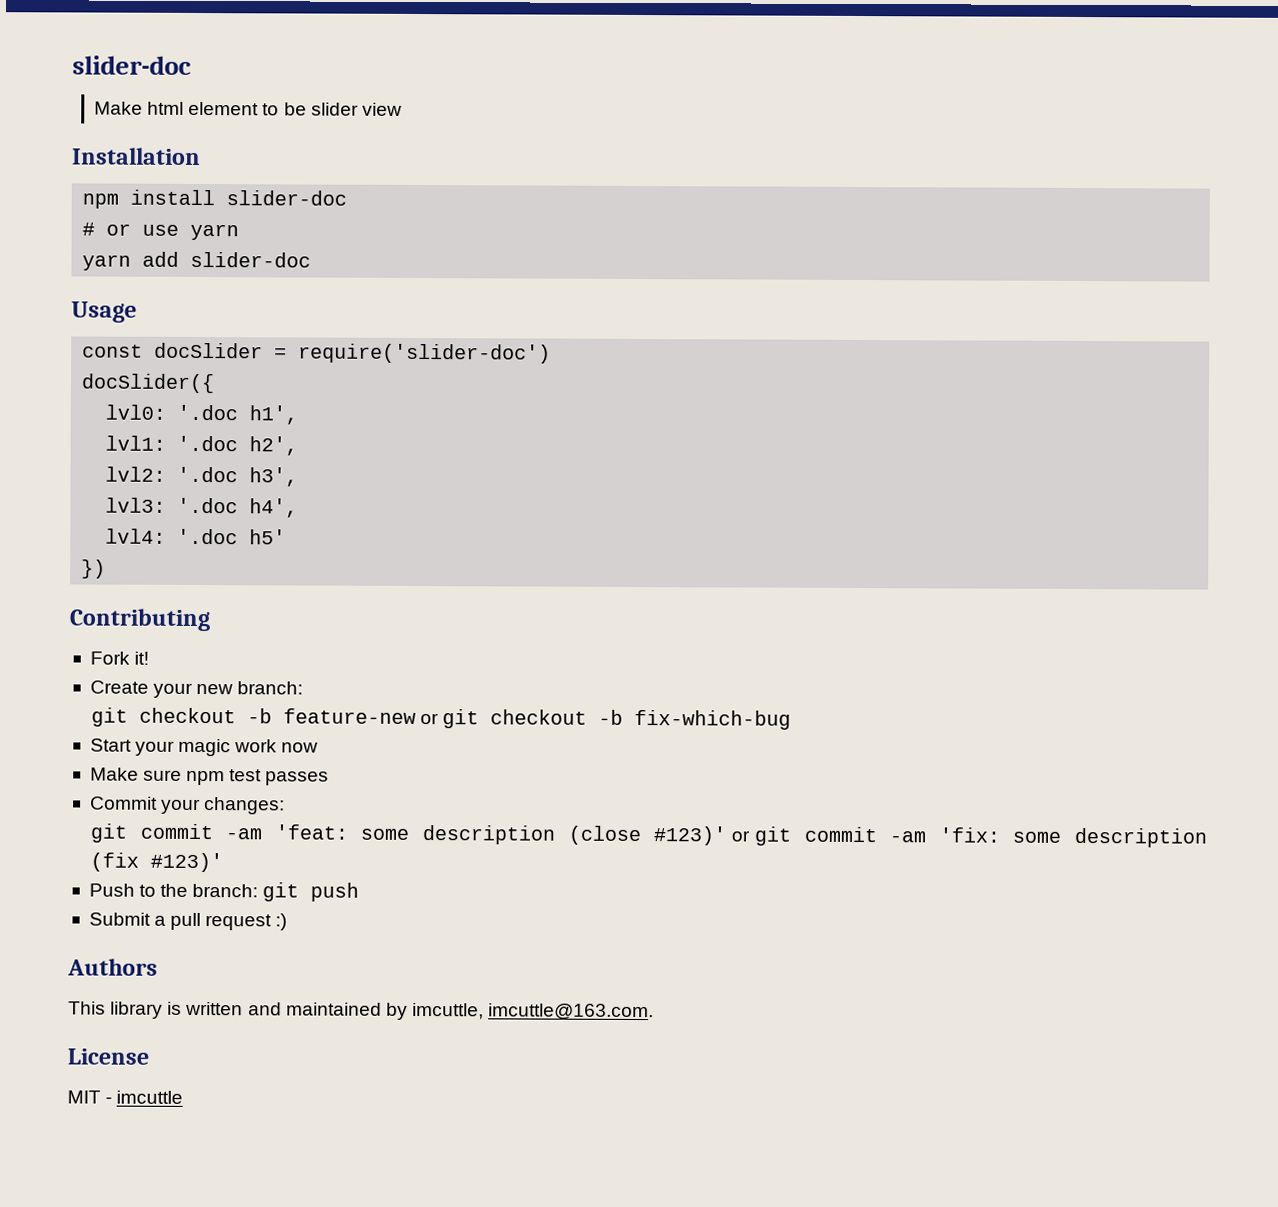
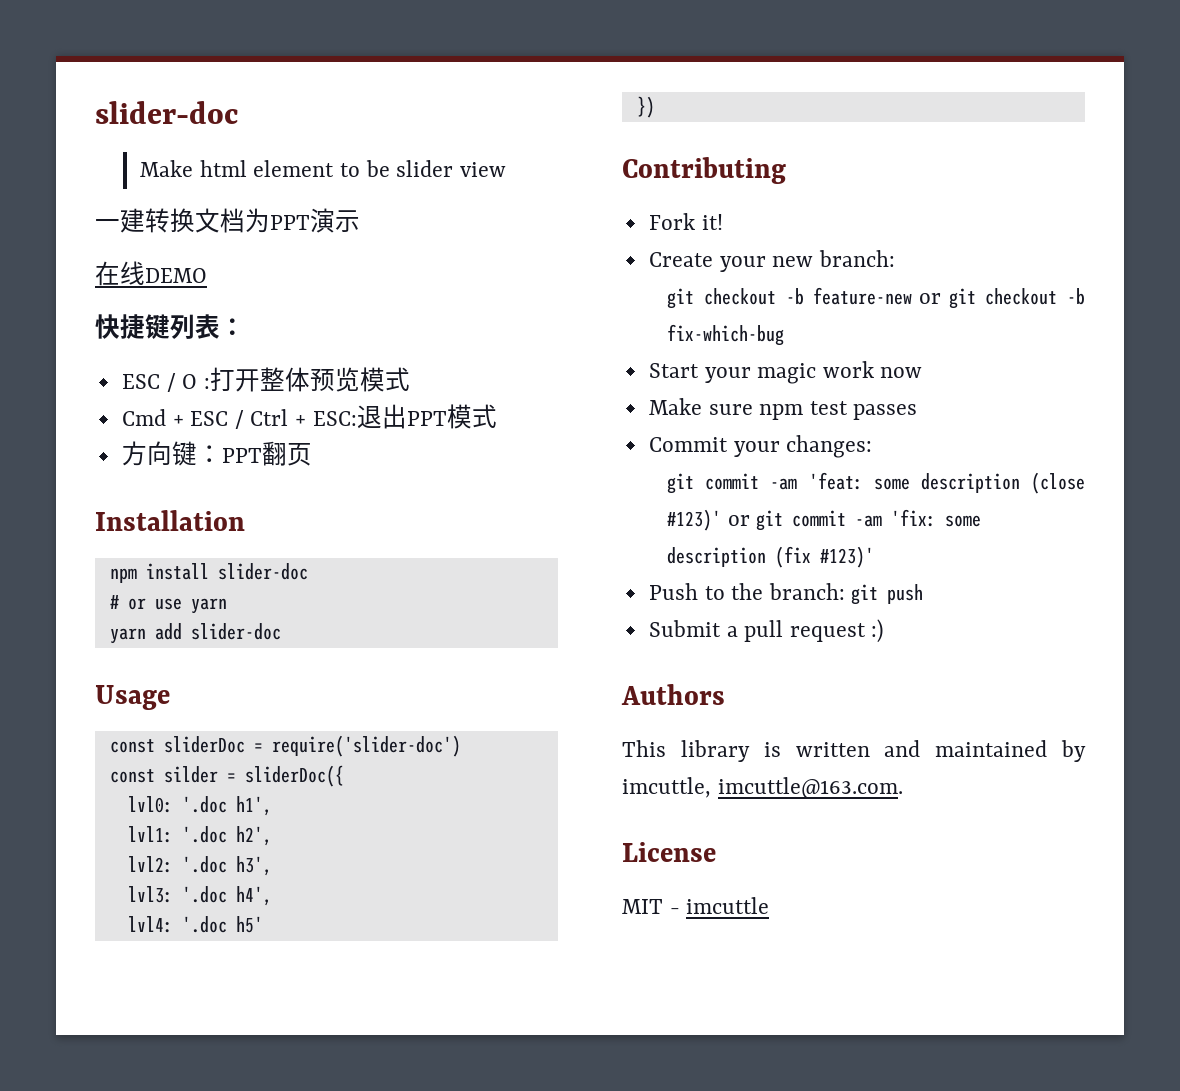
+ 一建转换文档为PPT演示
+ 在线DEMO
+ 快捷键列表：
+ ESC / O :打开整体预览模式
+ Cmd + ESC / Ctrl + ESC:退出PPT模式
+ 方向键：PPT翻页
- const docSlider = require('slider-doc')
+ const sliderDoc = require('slider-doc')
- docSlider({
+ const silder = sliderDoc({

